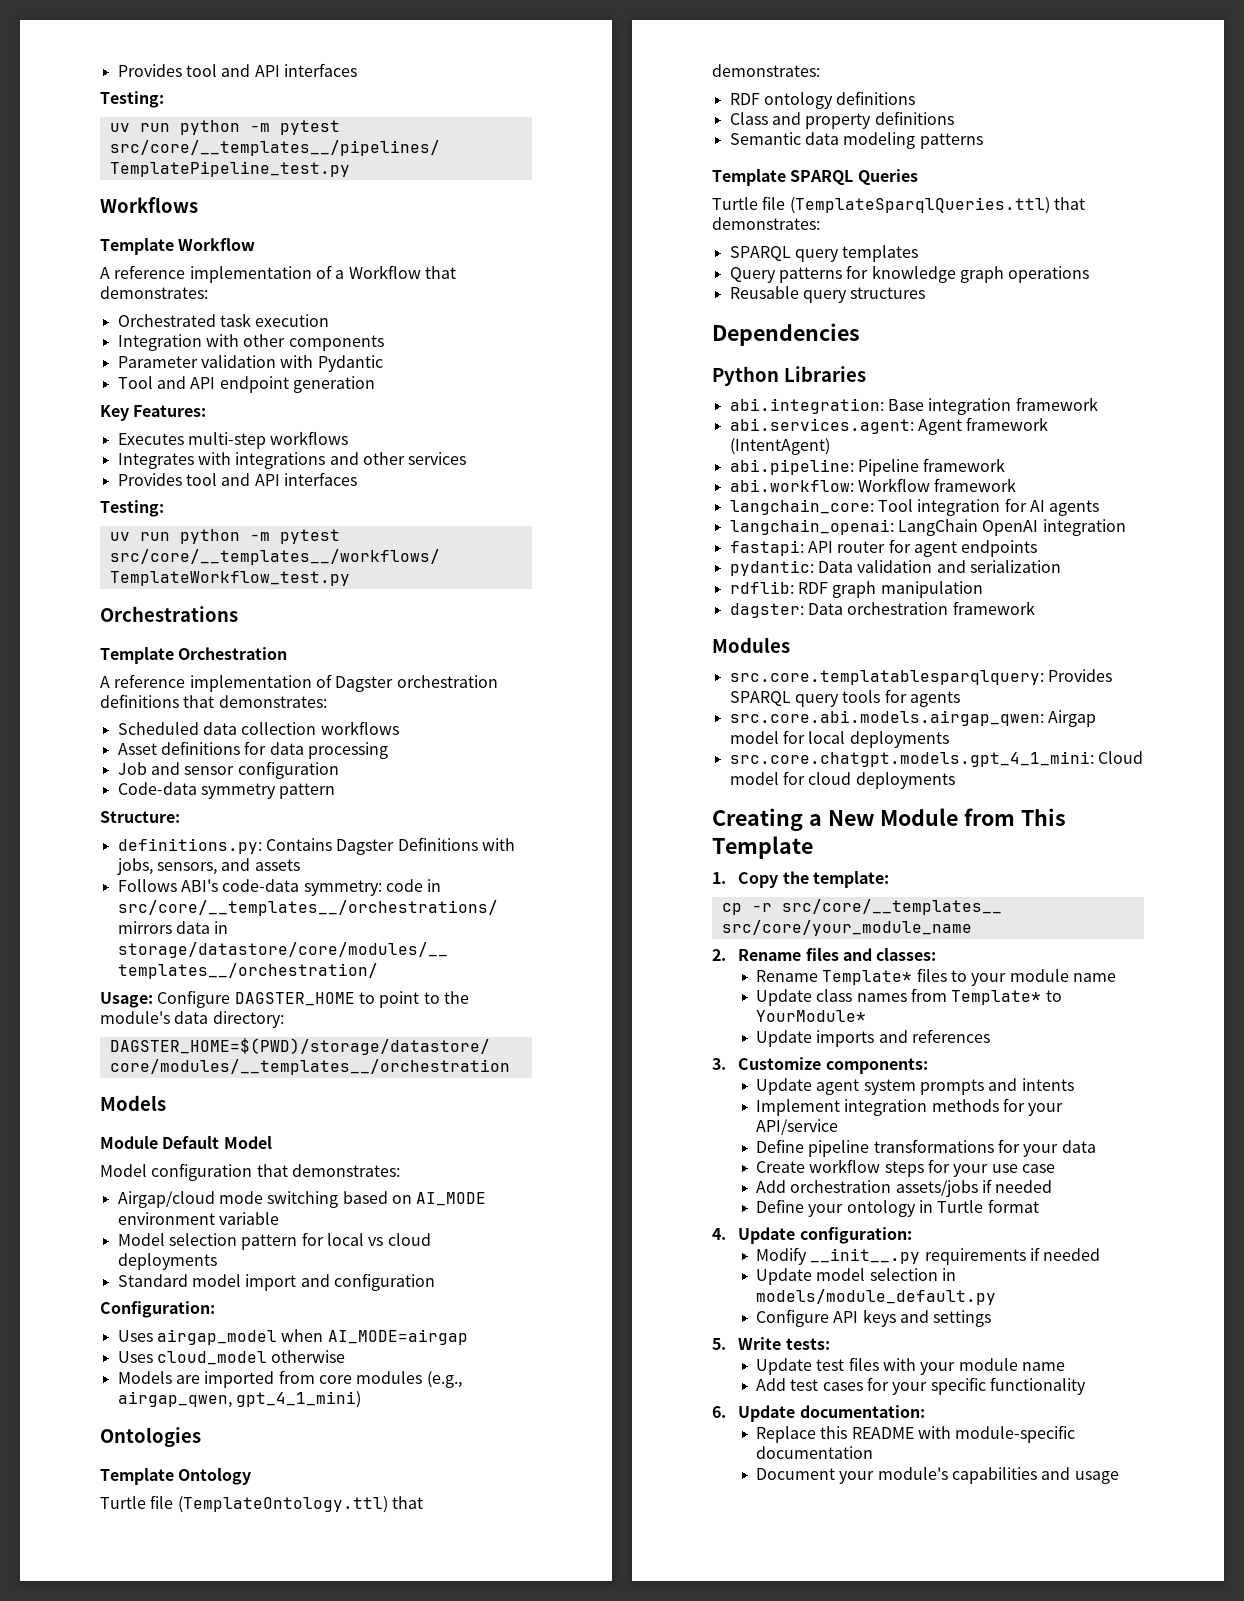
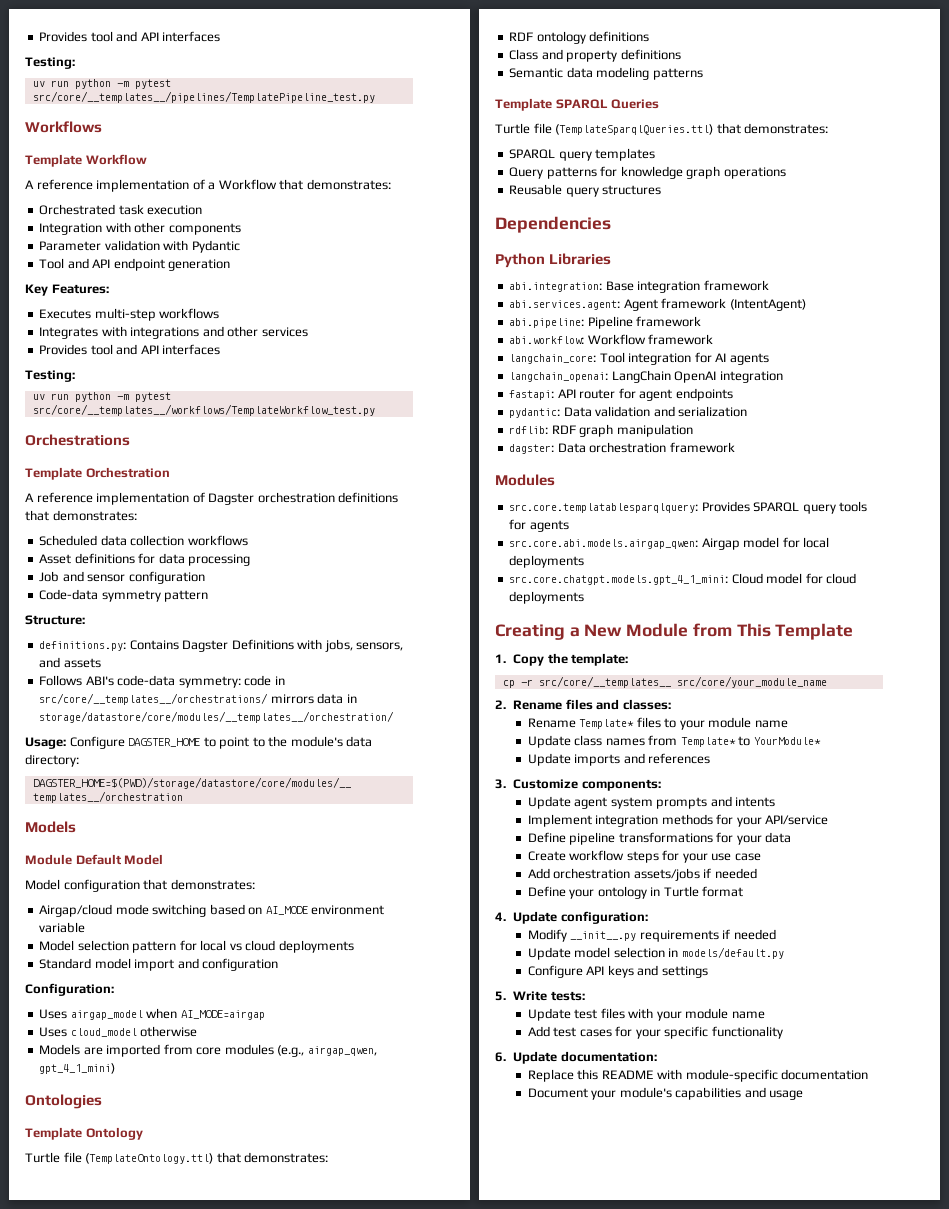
- Update model selection in models/module_default.py
+ Update model selection in models/default.py

